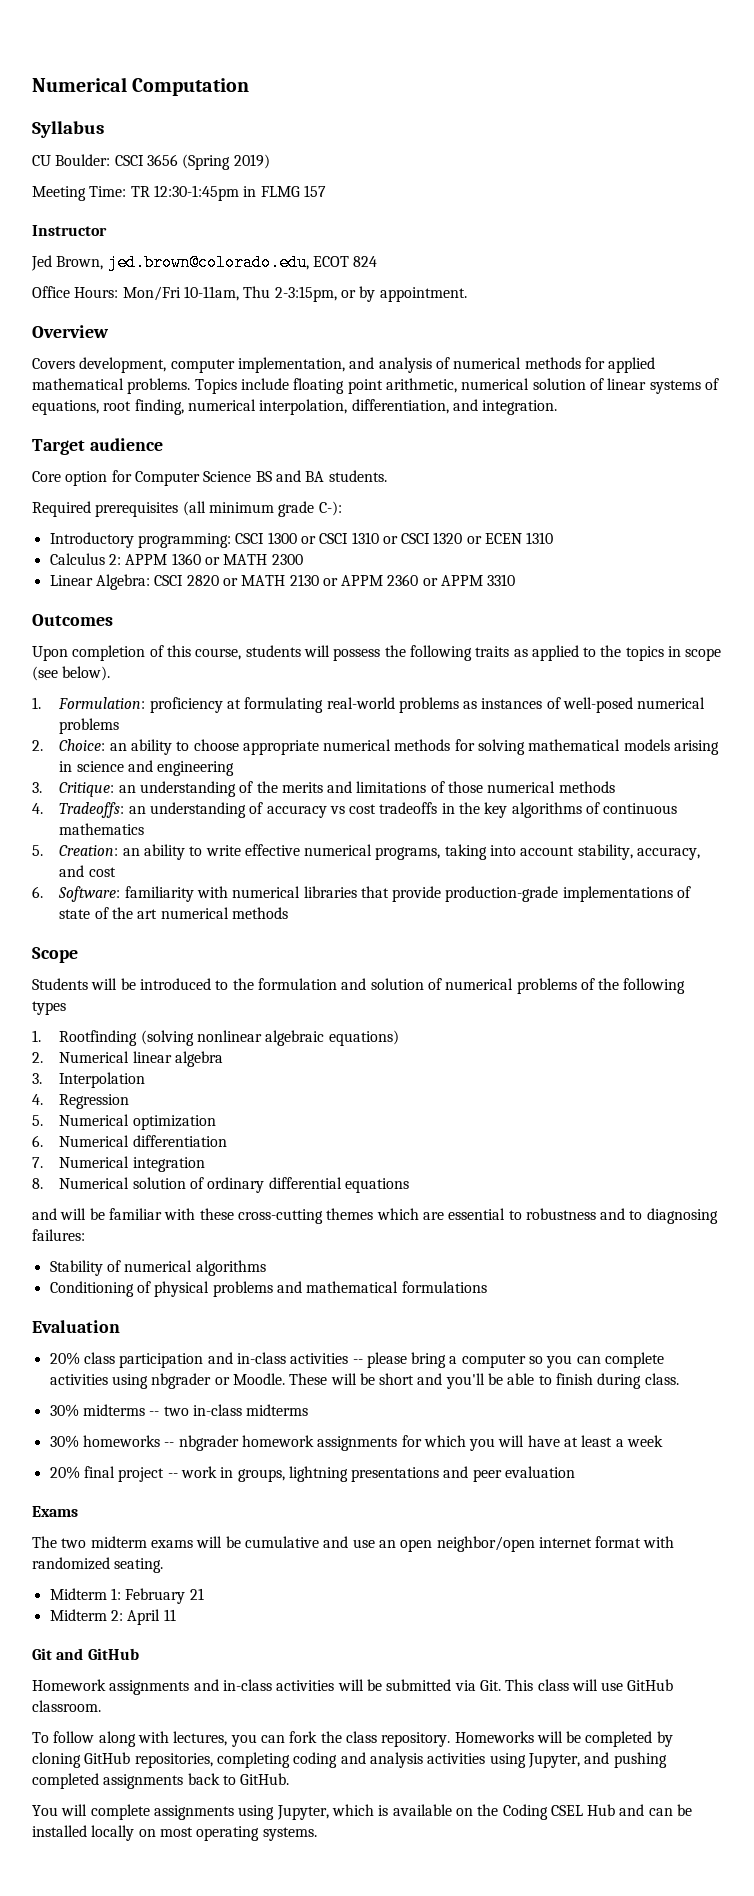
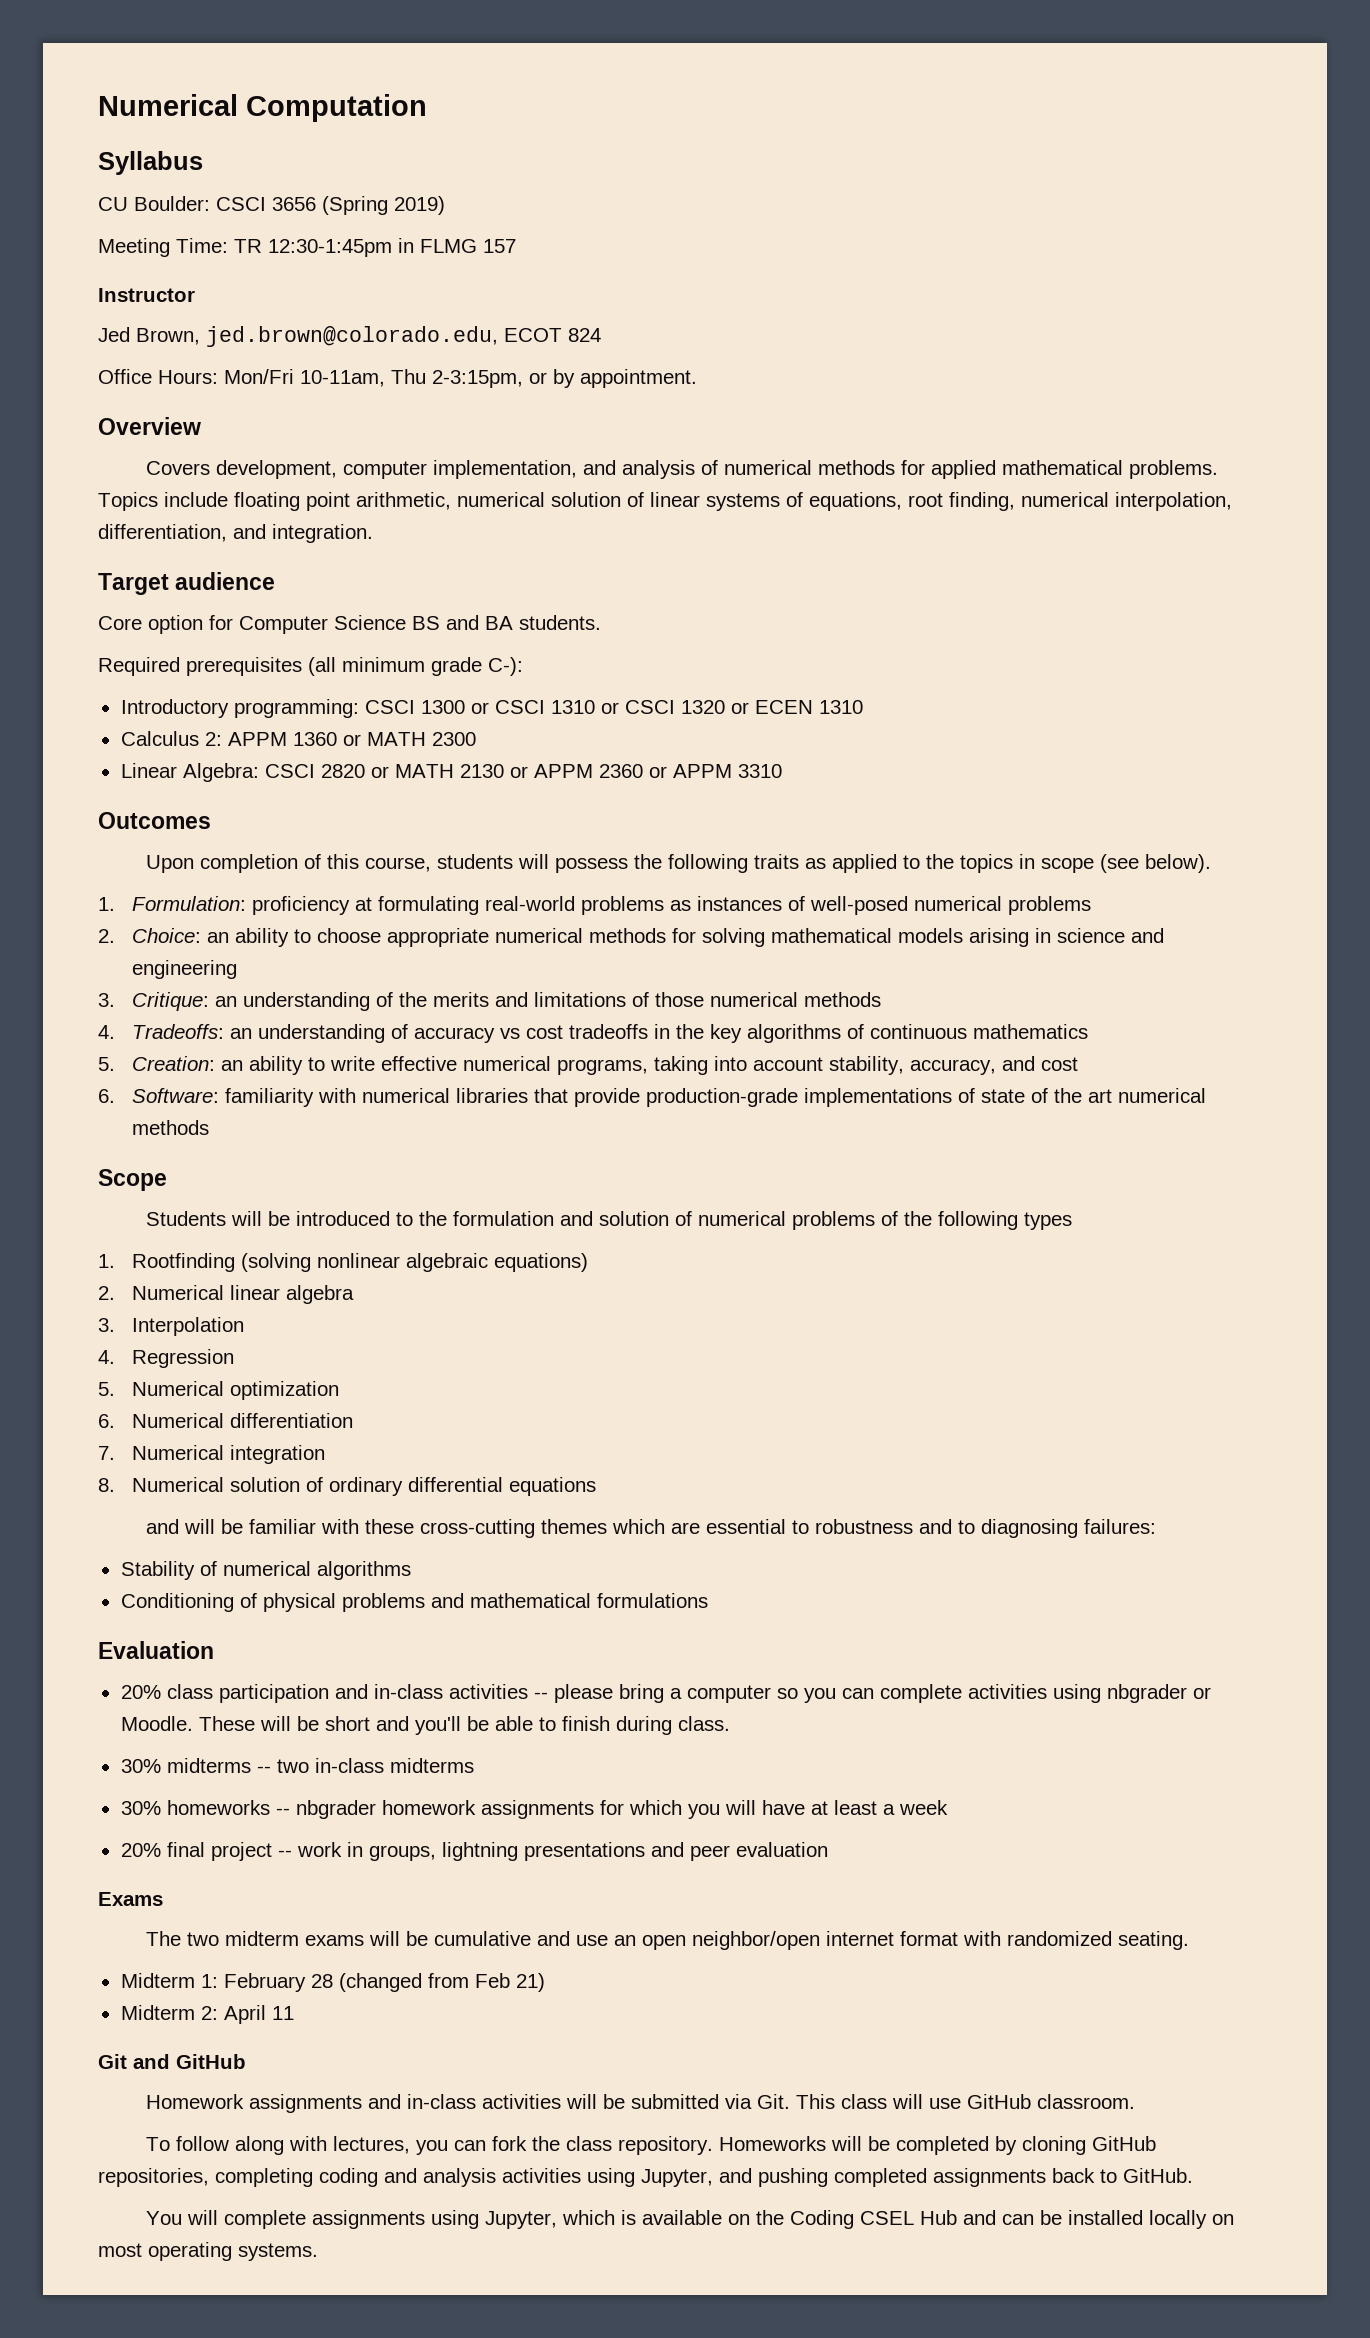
- Midterm 1: February 21
+ Midterm 1: February 28 (changed from Feb 21)

